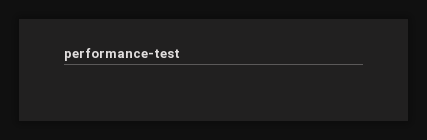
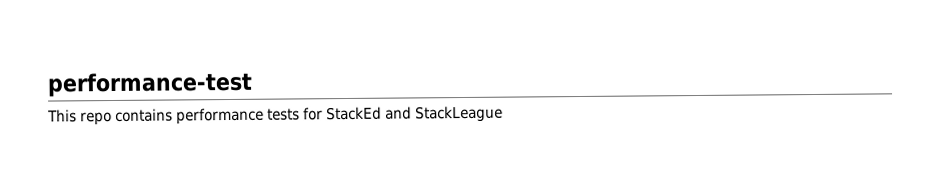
+ This repo contains performance tests for StackEd and StackLeague

